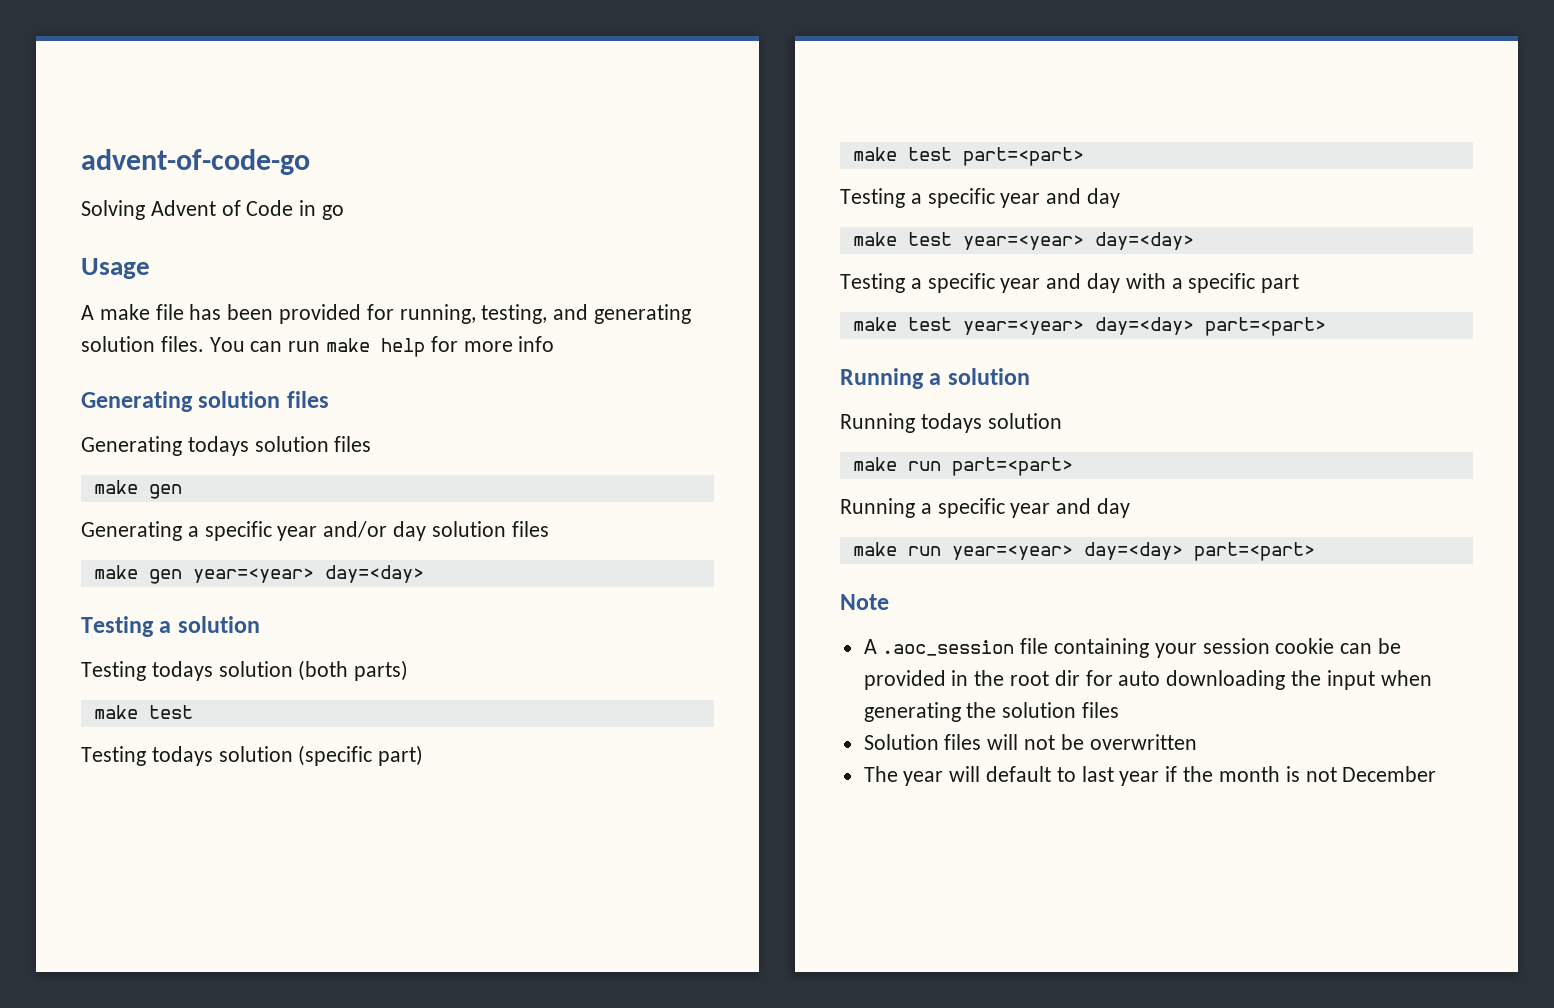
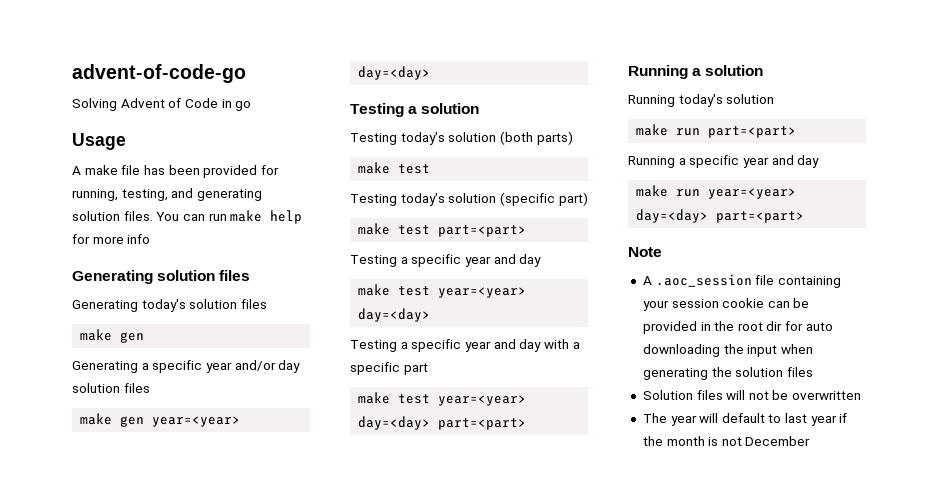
- Generating todays solution files
+ Generating today's solution files
- Testing todays solution (both parts)
+ Testing today's solution (both parts)
- Testing todays solution (specific part)
+ Testing today's solution (specific part)
- Running todays solution
+ Running today's solution

